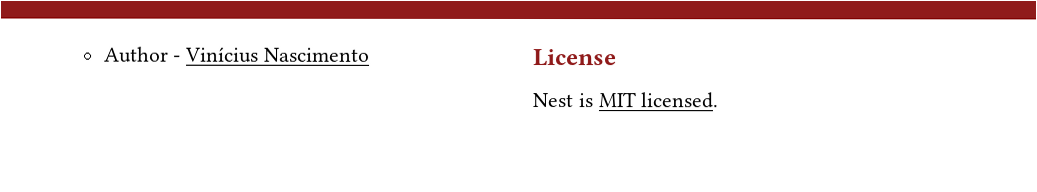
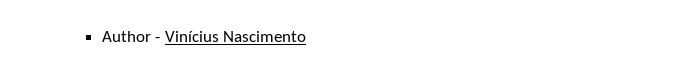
- License
- Nest is MIT licensed.

